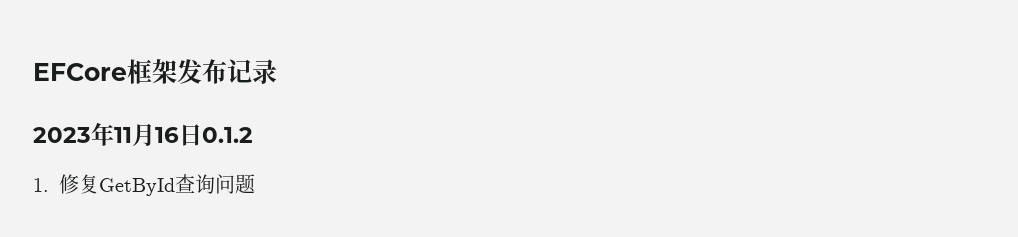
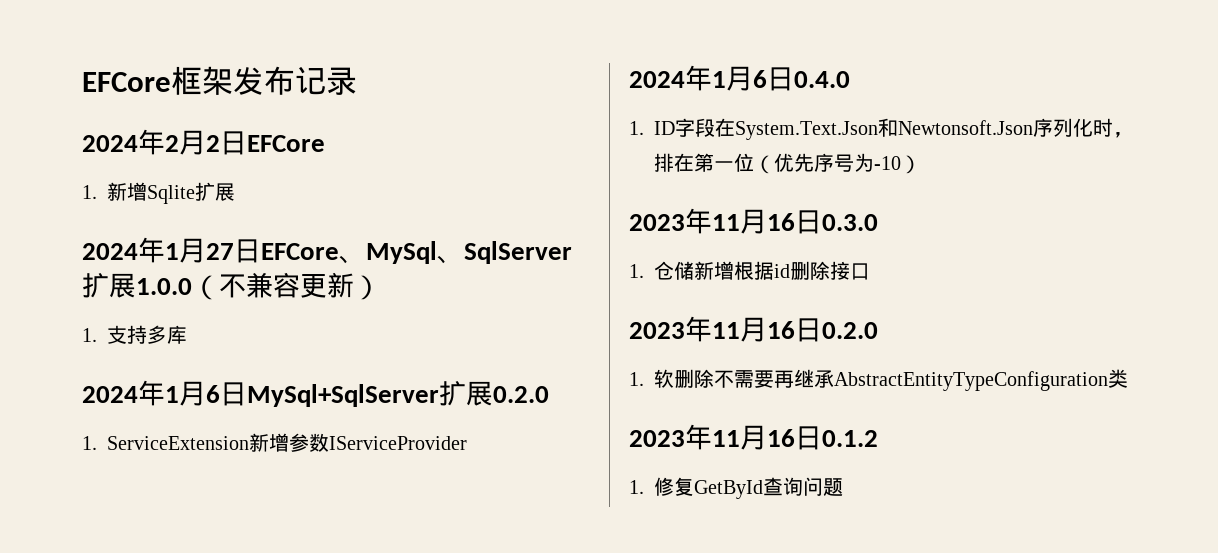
+ 2024年2月2日EFCore
+ 1.新增Sqlite扩展
+ 2024年1月27日EFCore、MySql、SqlServer扩展1.0.0（不兼容更新）
+ 1.支持多库
+ 2024年1月6日MySql+SqlServer扩展0.2.0
+ 1. ServiceExtension新增参数IServiceProvider
+ 2024年1月6日0.4.0
+ 1. ID字段在System.Text.Json和Newtonsoft.Json序列化时，排在第一位（优先序号为-10）
+ 2023年11月16日0.3.0
+ 1.仓储新增根据id删除接口
+ 2023年11月16日0.2.0
+ 1.软删除不需要再继承AbstractEntityTypeConfiguration类

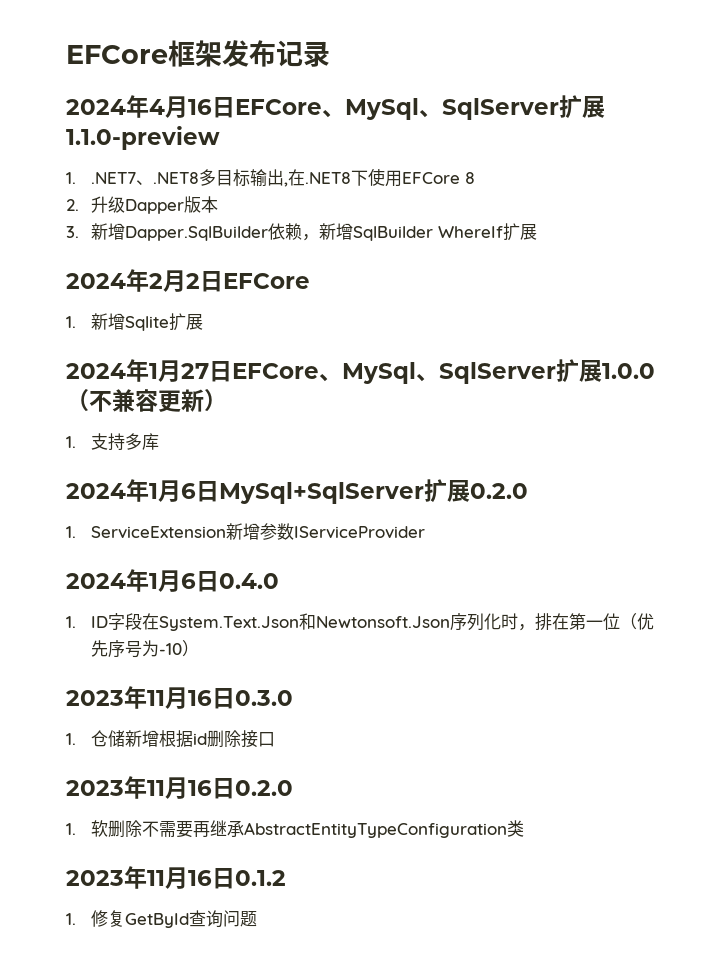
+ 2024年4月16日EFCore、MySql、SqlServer扩展1.1.0-preview
+ 1. .NET7、.NET8多目标输出,在.NET8下使用EFCore 8
+ 2.升级Dapper版本
+ 3.新增Dapper.SqlBuilder依赖，新增SqlBuilder WhereIf扩展

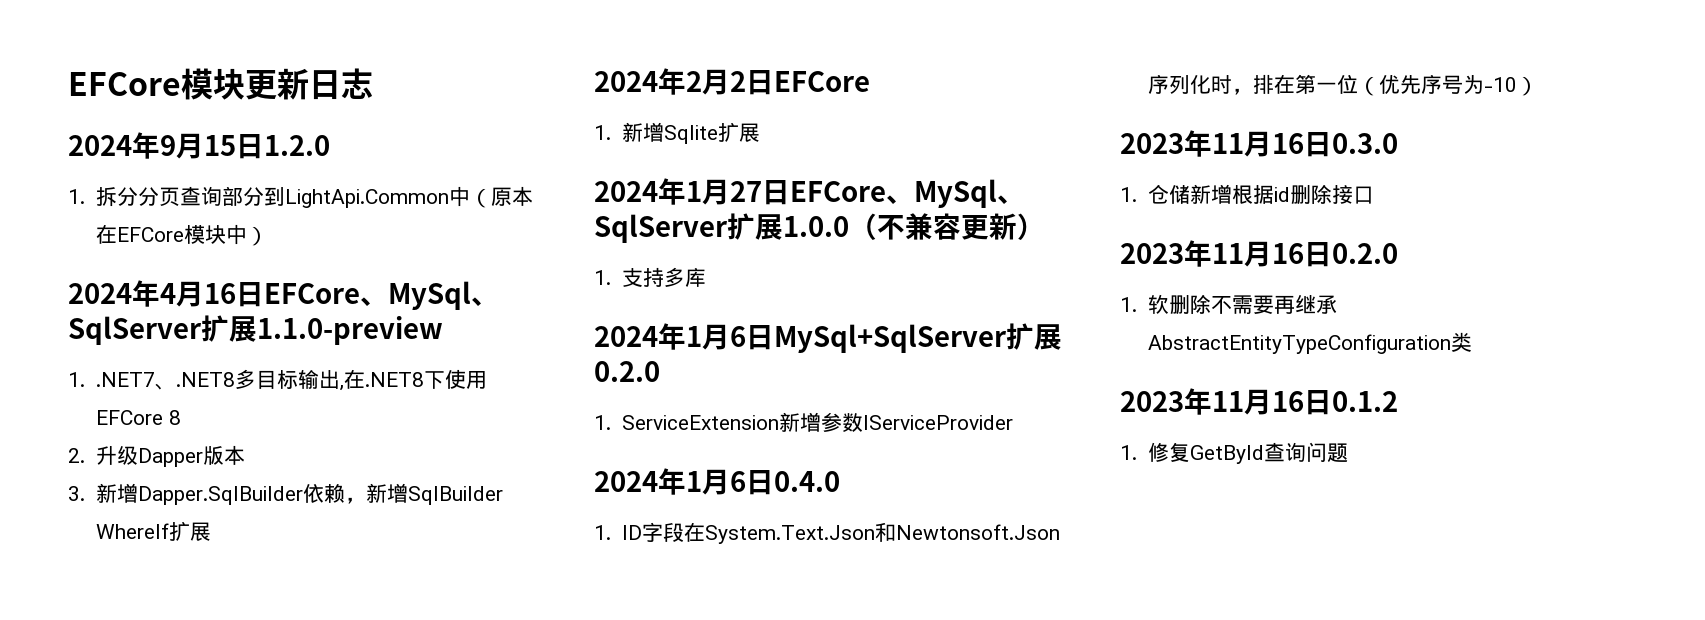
- EFCore框架发布记录
+ EFCore模块更新日志
+ 2024年9月15日1.2.0
+ 1.拆分分页查询部分到LightApi.Common中（原本在EFCore模块中）

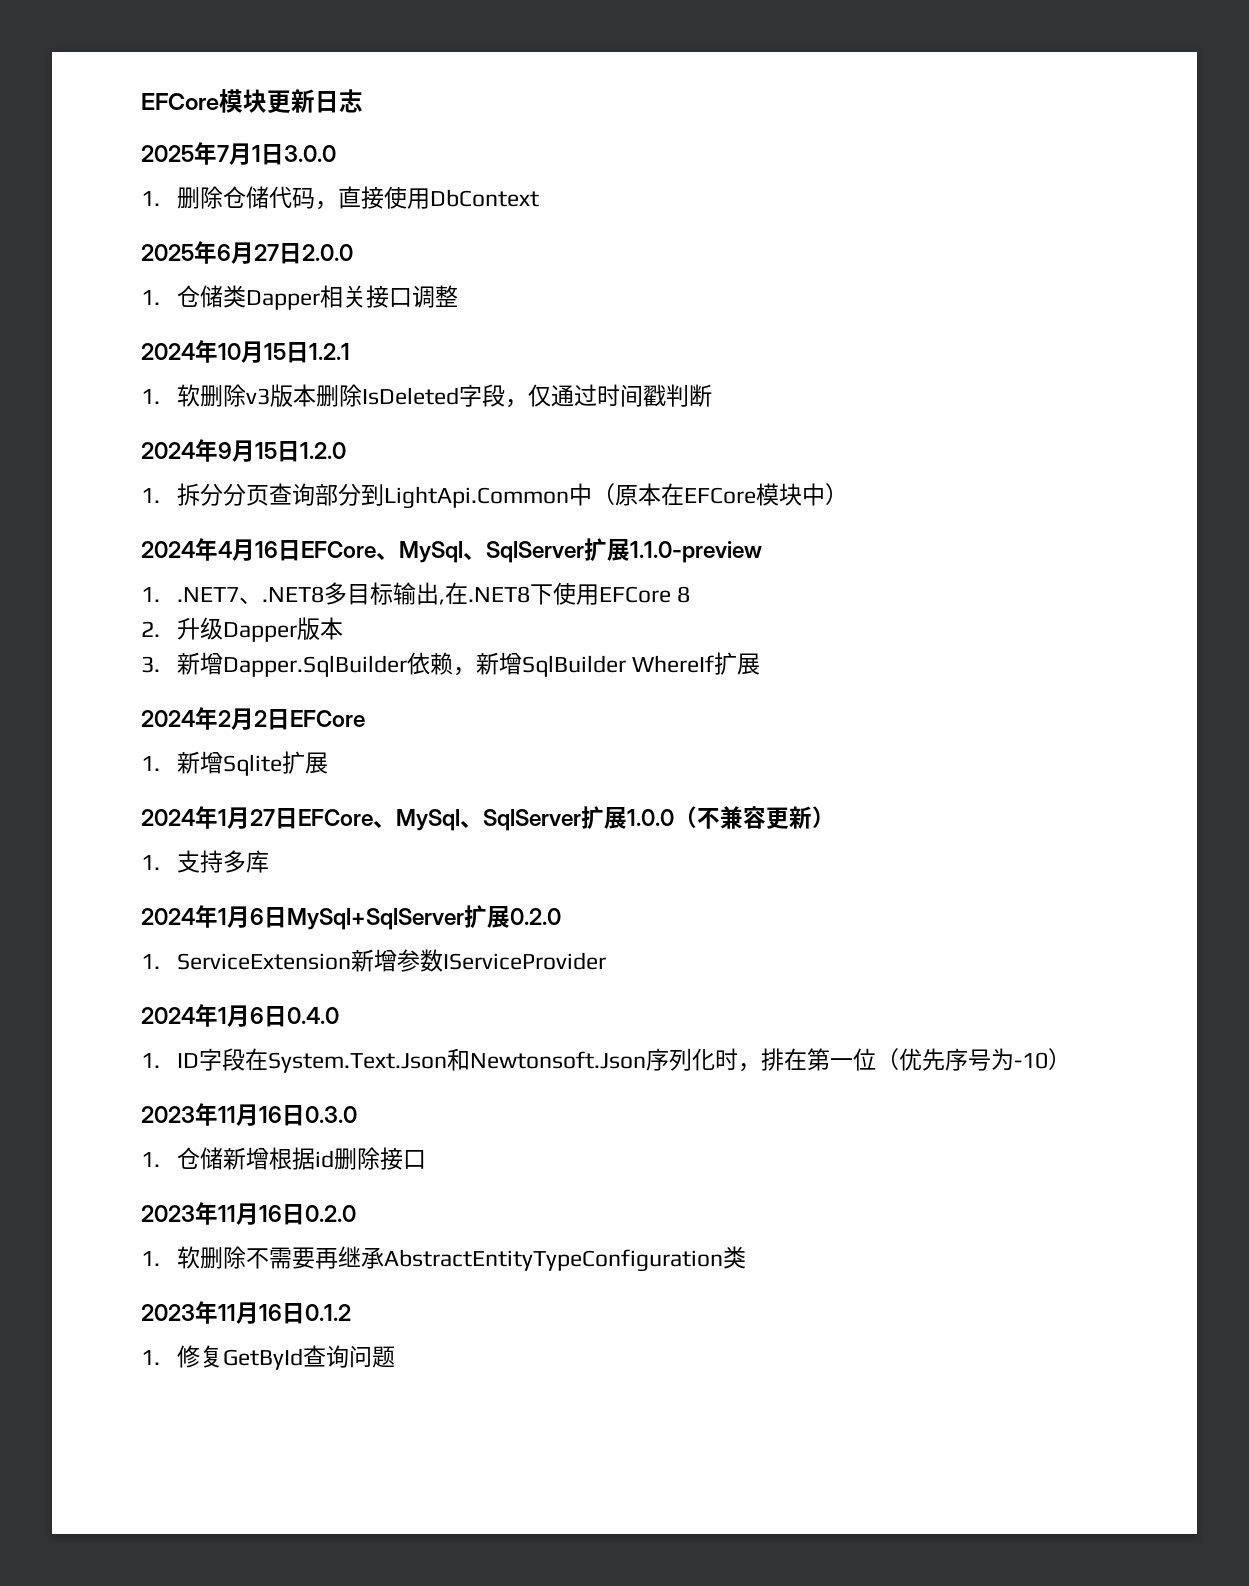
+ 2025年7月1日3.0.0
+ 1.删除仓储代码，直接使用DbContext
+ 2025年6月27日2.0.0
+ 1.仓储类Dapper相关接口调整
+ 2024年10月15日1.2.1
+ 1.软删除v3版本删除IsDeleted字段，仅通过时间戳判断

